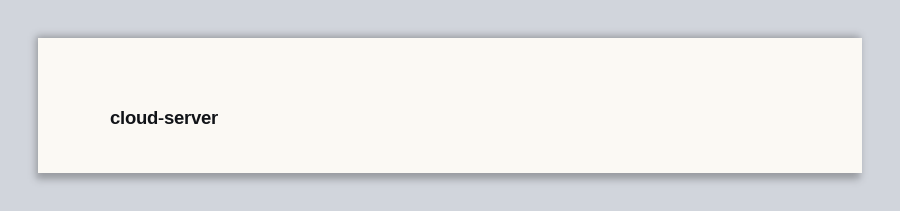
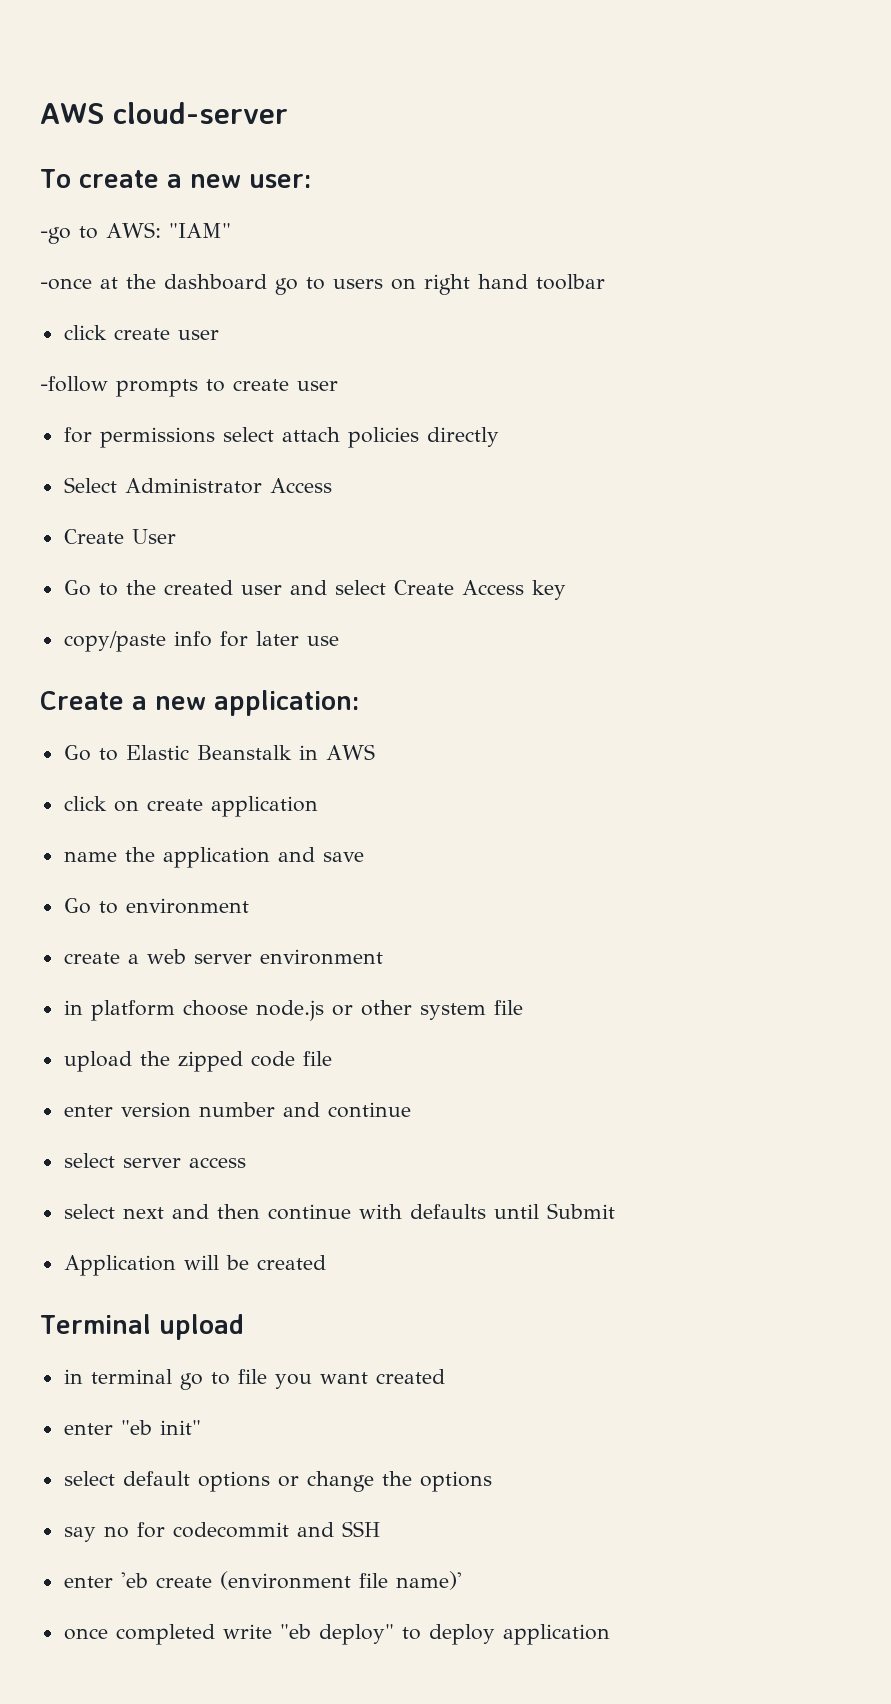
- cloud-server
+ AWS cloud-server
+ To create a new user:
+ -go to AWS: "IAM"
+ -once at the dashboard go to users on right hand toolbar
+ click create user
+ -follow prompts to create user
+ for permissions select attach policies directly
+ Select Administrator Access
+ Create User
+ Go to the created user and select Create Access key
+ copy/paste info for later use
+ Create a new application:
+ Go to Elastic Beanstalk in AWS
+ click on create application
+ name the application and save
+ Go to environment
+ create a web server environment
+ in platform choose node.js or other system file
+ upload the zipped code file
+ enter version number and continue
+ select server access
+ select next and then continue with defaults until Submit
+ Application will be created
+ Terminal upload
+ in terminal go to file you want created
+ enter "eb init"
+ select default options or change the options
+ say no for codecommit and SSH
+ enter 'eb create (environment file name)'
+ once completed write "eb deploy" to deploy application

